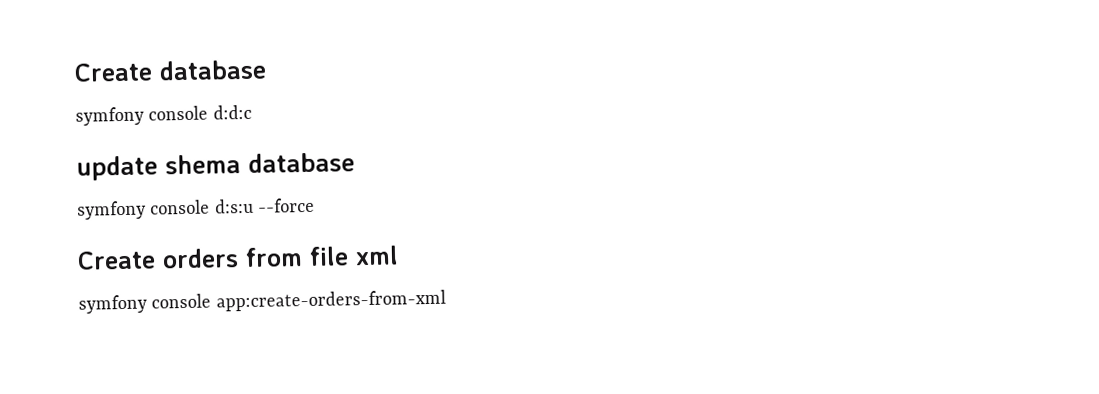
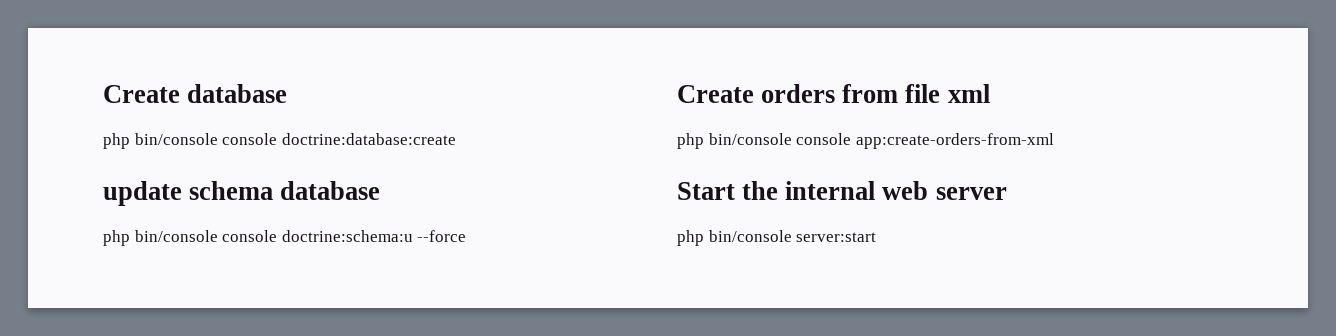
- symfony console d:d:c
+ php bin/console console doctrine:database:create
- update shema database
- symfony console d:s:u --force
+ update schema database
+ php bin/console console doctrine:schema:u --force
- symfony console app:create-orders-from-xml
+ php bin/console console app:create-orders-from-xml
+ Start the internal web server
+ php bin/console server:start

